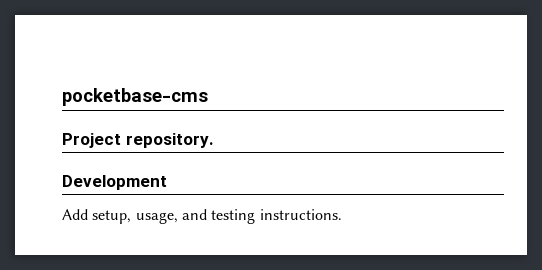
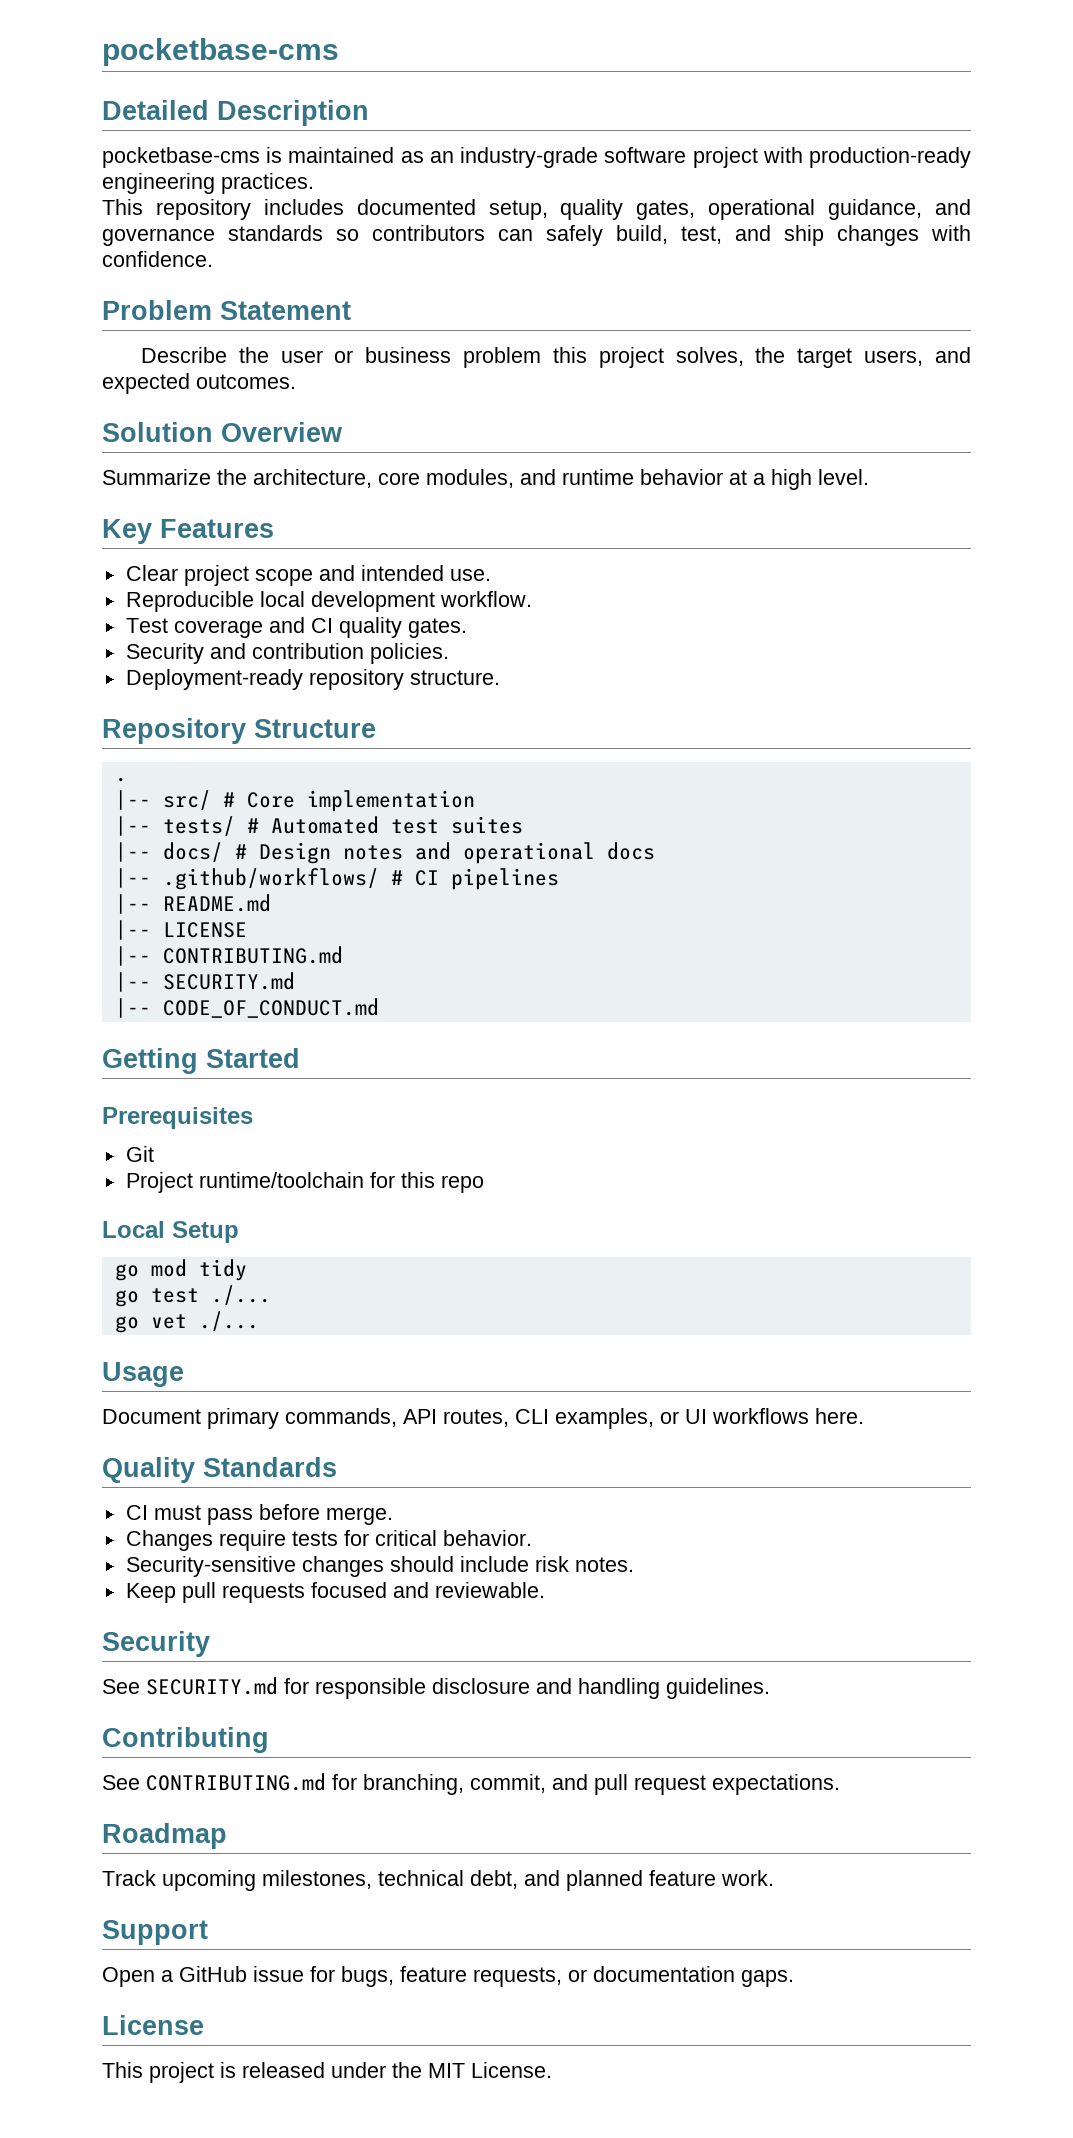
- Project repository.
- Development
- Add setup, usage, and testing instructions.
+ Detailed Description
+ pocketbase-cms is maintained as an industry-grade software project with production-ready engineering practices.
+ This repository includes documented setup, quality gates, operational guidance, and governance standards so contributors can safely build, test, and ship changes with confidence.
+ Problem Statement
+ Describe the user or business problem this project solves, the target users, and expected outcomes.
+ Solution Overview
+ Summarize the architecture, core modules, and runtime behavior at a high level.
+ Key Features
+ Clear project scope and intended use.
+ Reproducible local development workflow.
+ Test coverage and CI quality gates.
+ Security and contribution policies.
+ Deployment-ready repository structure.
+ Repository Structure
+ .
+ |-- src/ # Core implementation
+ |-- tests/ # Automated test suites
+ |-- docs/ # Design notes and operational docs
+ |-- .github/workflows/ # CI pipelines
+ |-- README.md
+ |-- LICENSE
+ |-- CONTRIBUTING.md
+ |-- SECURITY.md
+ |-- CODE_OF_CONDUCT.md
+ Getting Started
+ Prerequisites
+ Git
+ Project runtime/toolchain for this repo
+ Local Setup
+ go mod tidy
+ go test ./...
+ go vet ./...
+ Usage
+ Document primary commands, API routes, CLI examples, or UI workflows here.
+ Quality Standards
+ CI must pass before merge.
+ Changes require tests for critical behavior.
+ Security-sensitive changes should include risk notes.
+ Keep pull requests focused and reviewable.
+ Security
+ See SECURITY.md for responsible disclosure and handling guidelines.
+ Contributing
+ See CONTRIBUTING.md for branching, commit, and pull request expectations.
+ Roadmap
+ Track upcoming milestones, technical debt, and planned feature work.
+ Support
+ Open a GitHub issue for bugs, feature requests, or documentation gaps.
+ License
+ This project is released under the MIT License.

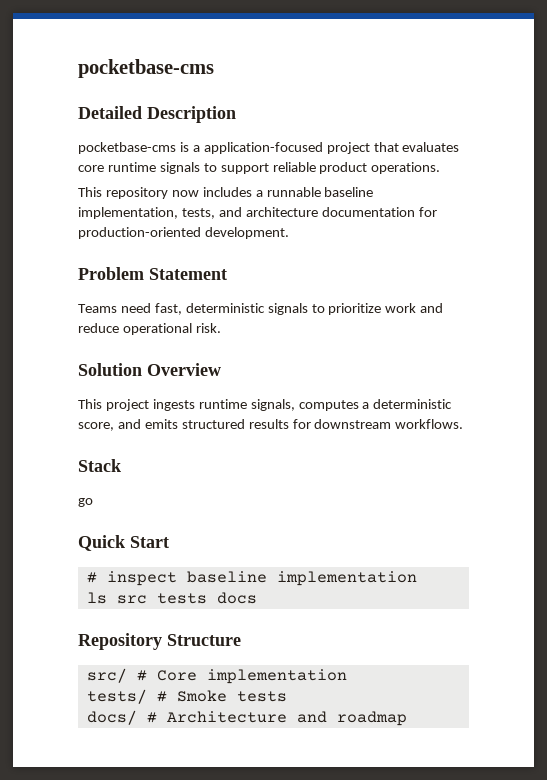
- pocketbase-cms is maintained as an industry-grade software project with production-ready engineering practices.
- This repository includes documented setup, quality gates, operational guidance, and governance standards so contributors can safely build, test, and ship changes with confidence.
+ pocketbase-cms is a application-focused project that evaluates core runtime signals to support reliable product operations.
+ This repository now includes a runnable baseline implementation, tests, and architecture documentation for production-oriented development.
  Problem Statement
- Describe the user or business problem this project solves, the target users, and expected outcomes.
+ Teams need fast, deterministic signals to prioritize work and reduce operational risk.
  Solution Overview
- Summarize the architecture, core modules, and runtime behavior at a high level.
- Key Features
- Clear project scope and intended use.
- Reproducible local development workflow.
- Test coverage and CI quality gates.
- Security and contribution policies.
- Deployment-ready repository structure.
+ This project ingests runtime signals, computes a deterministic score, and emits structured results for downstream workflows.
+ Stack
+ go
+ Quick Start
+ # inspect baseline implementation
+ ls src tests docs
- .
- |-- src/ # Core implementation
+ src/ # Core implementation
- |-- tests/ # Automated test suites
- |-- docs/ # Design notes and operational docs
- |-- .github/workflows/ # CI pipelines
- |-- README.md
- |-- LICENSE
- |-- CONTRIBUTING.md
- |-- SECURITY.md
- |-- CODE_OF_CONDUCT.md
- Getting Started
- Prerequisites
- Git
- Project runtime/toolchain for this repo
- Local Setup
- go mod tidy
- go test ./...
- go vet ./...
- Usage
- Document primary commands, API routes, CLI examples, or UI workflows here.
- Quality Standards
- CI must pass before merge.
- Changes require tests for critical behavior.
- Security-sensitive changes should include risk notes.
- Keep pull requests focused and reviewable.
- Security
- See SECURITY.md for responsible disclosure and handling guidelines.
- Contributing
- See CONTRIBUTING.md for branching, commit, and pull request expectations.
- Roadmap
- Track upcoming milestones, technical debt, and planned feature work.
- Support
- Open a GitHub issue for bugs, feature requests, or documentation gaps.
- License
- This project is released under the MIT License.
+ tests/ # Smoke tests
+ docs/ # Architecture and roadmap

